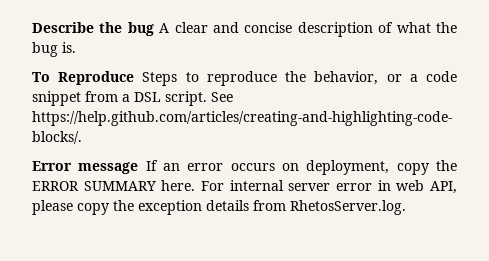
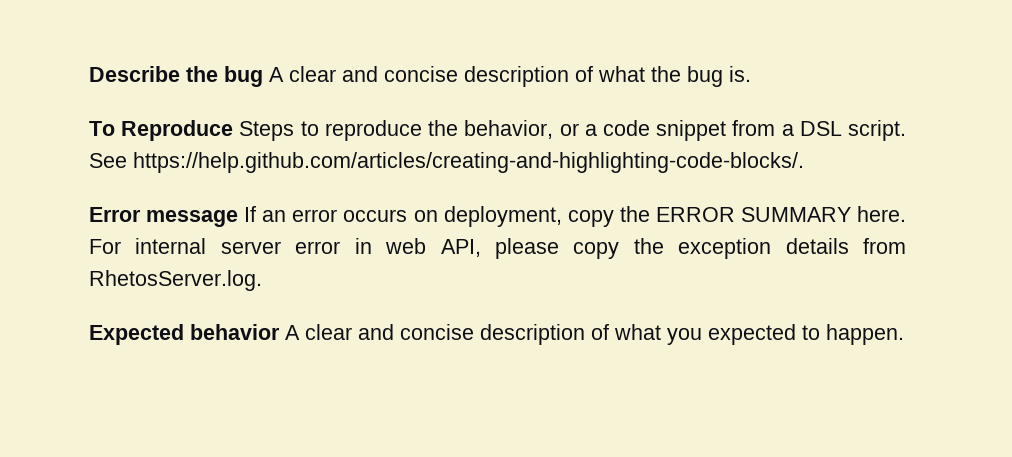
+ Expected behavior A clear and concise description of what you expected to happen.

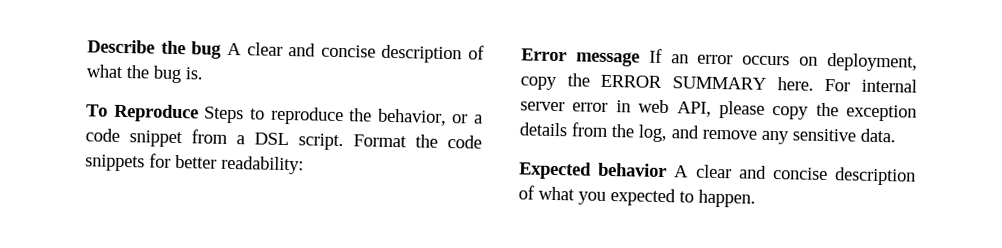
- See https://help.github.com/articles/creating-and-highlighting-code-blocks/.
+ Format the code snippets for better readability:
- For internal server error in web API, please copy the exception details from RhetosServer.log.
+ For internal server error in web API, please copy the exception details from the log, and remove any sensitive data.

